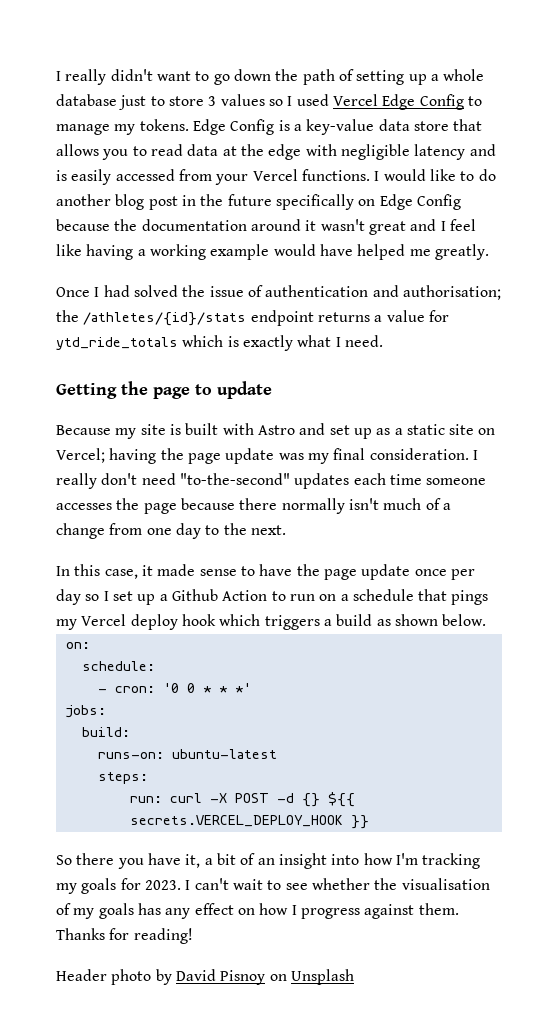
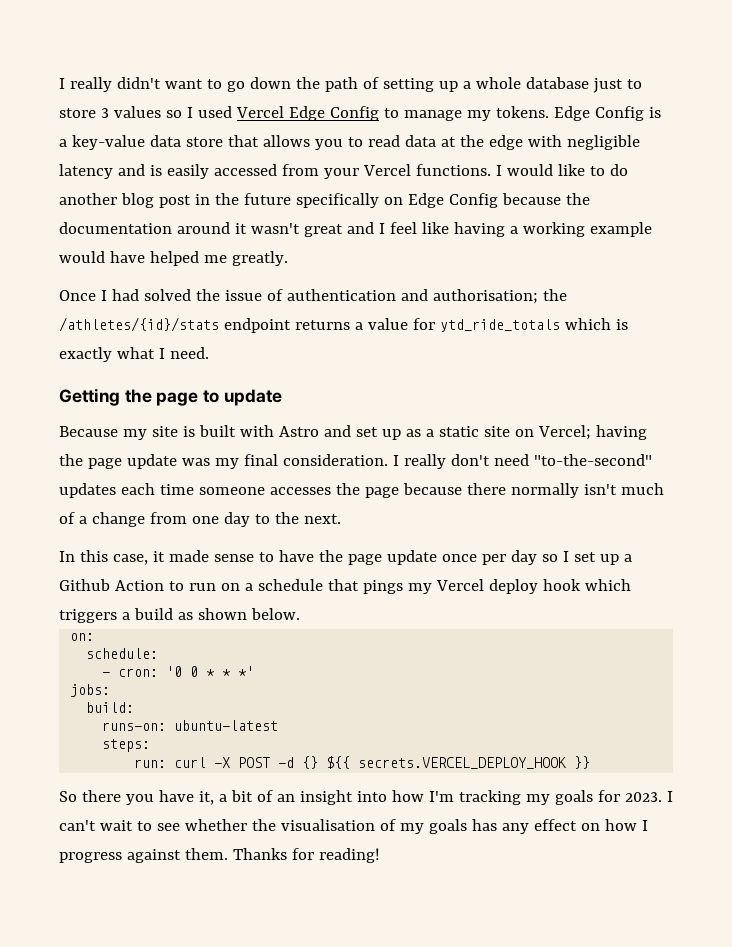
- Header photo by David Pisnoy on Unsplash

